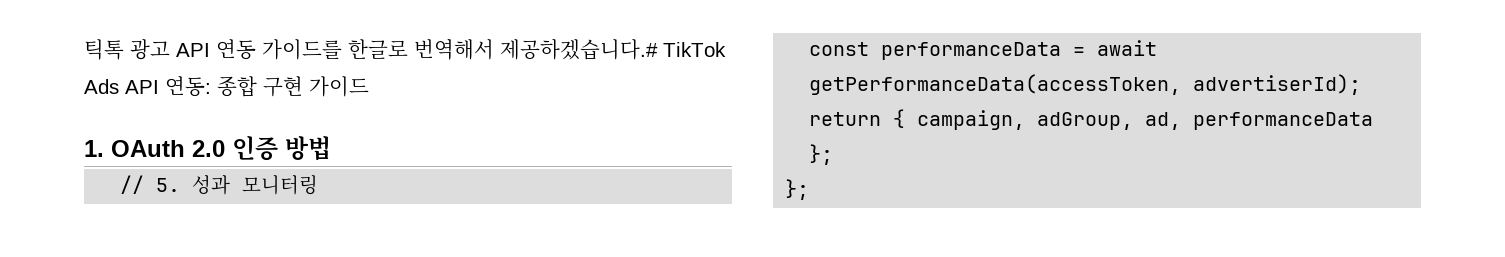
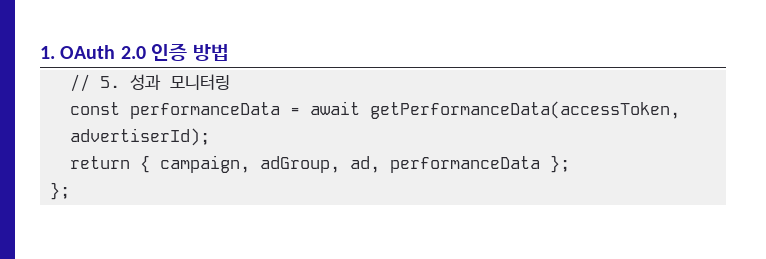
- 틱톡 광고 API 연동 가이드를 한글로 번역해서 제공하겠습니다.# TikTok Ads API 연동: 종합 구현 가이드

